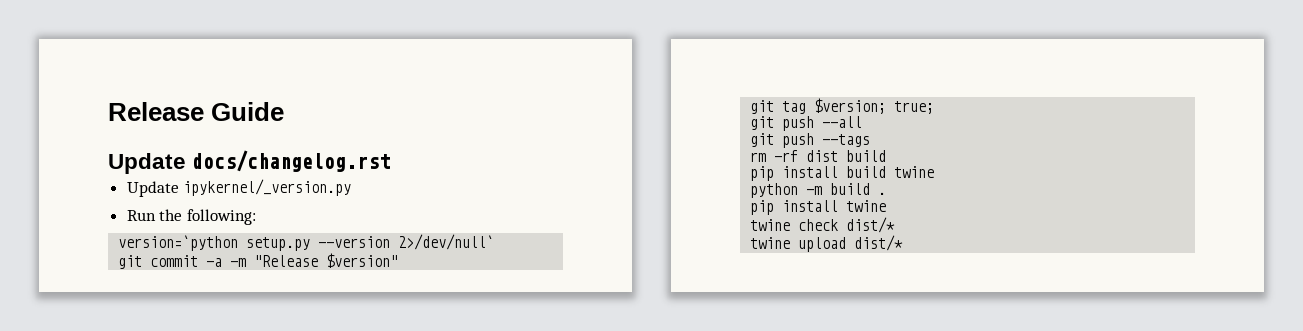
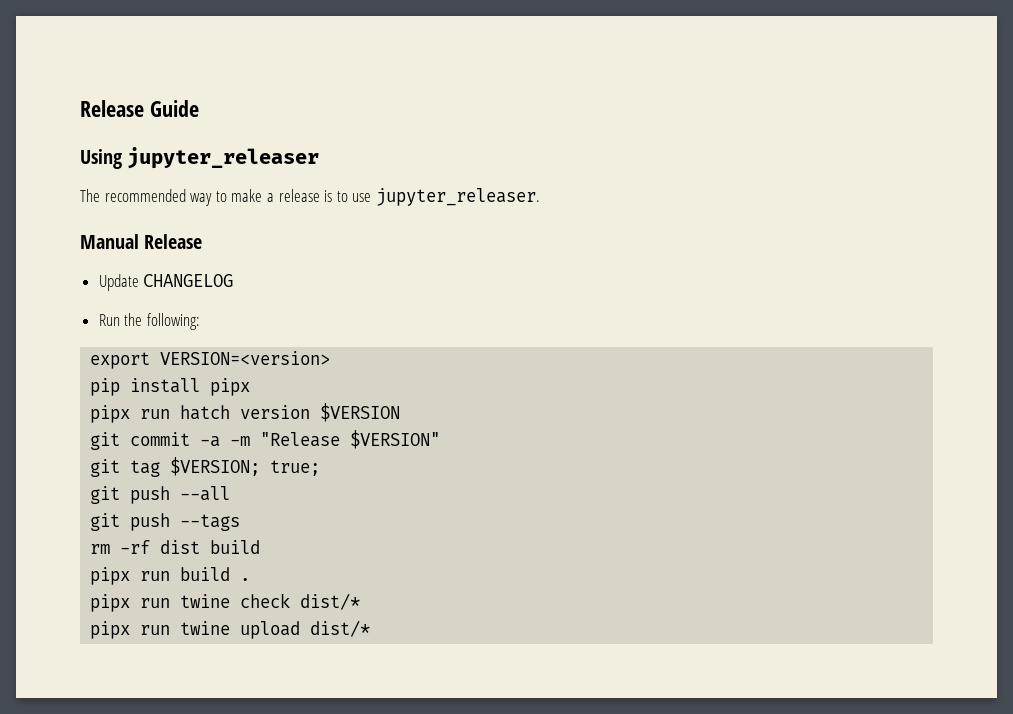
- Update docs/changelog.rst
- Update ipykernel/_version.py
+ Using jupyter_releaser
+ The recommended way to make a release is to use jupyter_releaser.
+ Manual Release
+ Update CHANGELOG
- version=`python setup.py --version 2>/dev/null`
+ export VERSION=<version>
+ pip install pipx
+ pipx run hatch version $VERSION
- git commit -a -m "Release $version"
+ git commit -a -m "Release $VERSION"
- git tag $version; true;
+ git tag $VERSION; true;
- pip install build twine
- python -m build .
+ pipx run build .
- pip install twine
- twine check dist/*
+ pipx run twine check dist/*
- twine upload dist/*
+ pipx run twine upload dist/*

